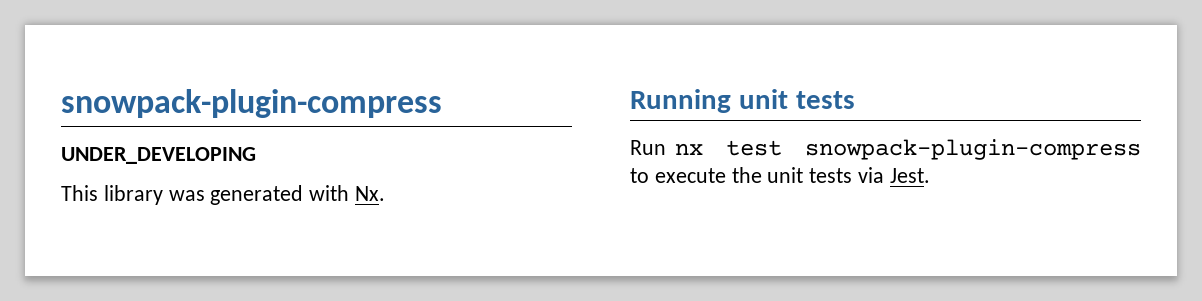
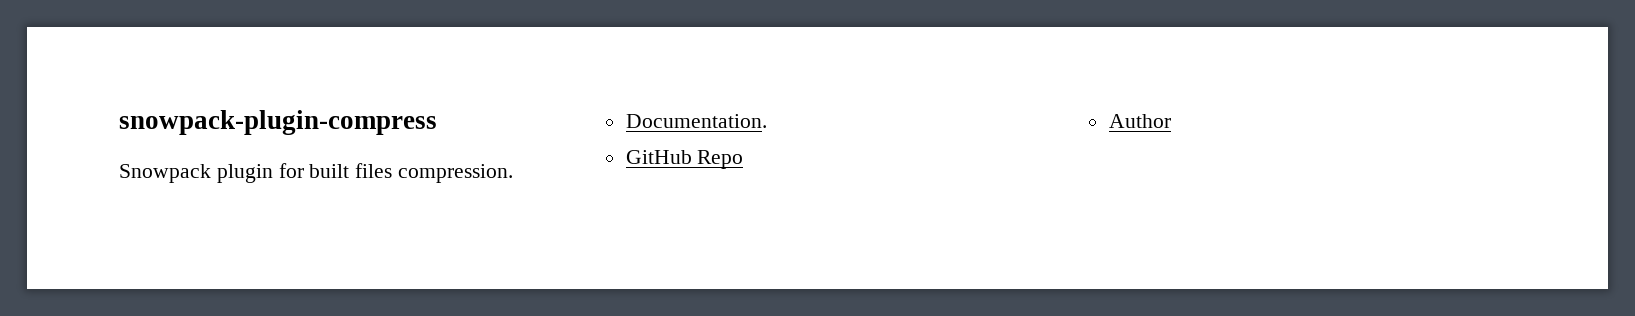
- UNDER_DEVELOPING
- This library was generated with Nx.
- Running unit tests
- Run nx test snowpack-plugin-compress to execute the unit tests via Jest.
+ Snowpack plugin for built files compression.
+ Documentation.
+ GitHub Repo
+ Author

